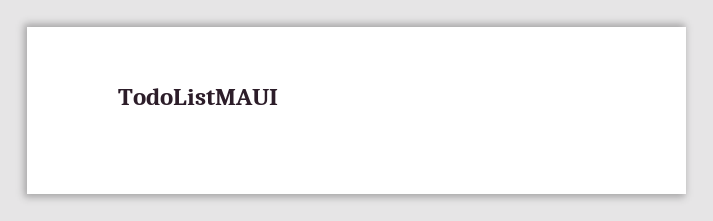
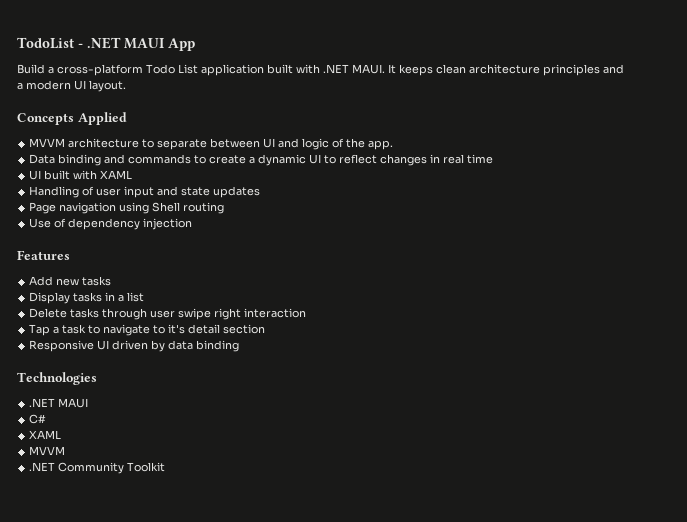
- TodoListMAUI
+ TodoList - .NET MAUI App
+ Build a cross-platform Todo List application built with .NET MAUI. It keeps clean architecture principles and a modern UI layout.
+ Concepts Applied
+ MVVM architecture to separate between UI and logic of the app.
+ Data binding and commands to create a dynamic UI to reflect changes in real time
+ UI built with XAML
+ Handling of user input and state updates
+ Page navigation using Shell routing
+ Use of dependency injection
+ Features
+ Add new tasks
+ Display tasks in a list
+ Delete tasks through user swipe right interaction
+ Tap a task to navigate to it's detail section
+ Responsive UI driven by data binding
+ Technologies
+ .NET MAUI
+ C#
+ XAML
+ MVVM
+ .NET Community Toolkit

